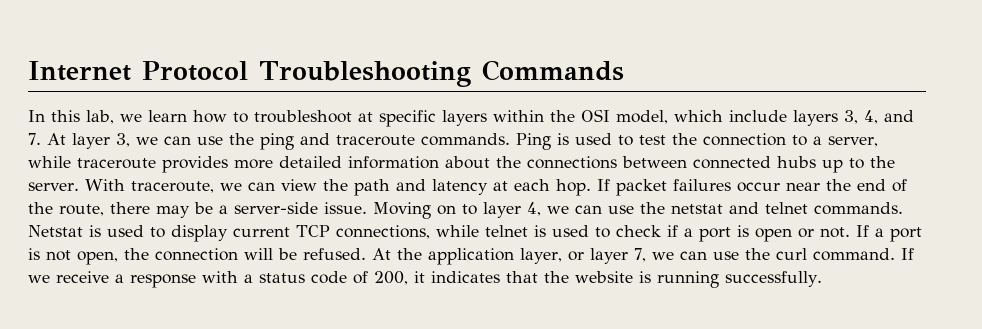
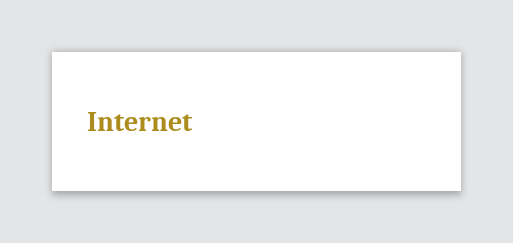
- Internet Protocol Troubleshooting Commands
- In this lab, we learn how to troubleshoot at specific layers within the OSI model, which include layers 3, 4, and 7. At layer 3, we can use the ping and traceroute commands. Ping is used to test the connection to a server, while traceroute provides more detailed information about the connections between connected hubs up to the server. With traceroute, we can view the path and latency at each hop. If packet failures occur near the end of the route, there may be a server-side issue. Moving on to layer 4, we can use the netstat and telnet commands. Netstat is used to display current TCP connections, while telnet is used to check if a port is open or not. If a port is not open, the connection will be refused. At the application layer, or layer 7, we can use the curl command. If we receive a response with a status code of 200, it indicates that the website is running successfully.
+ Internet

